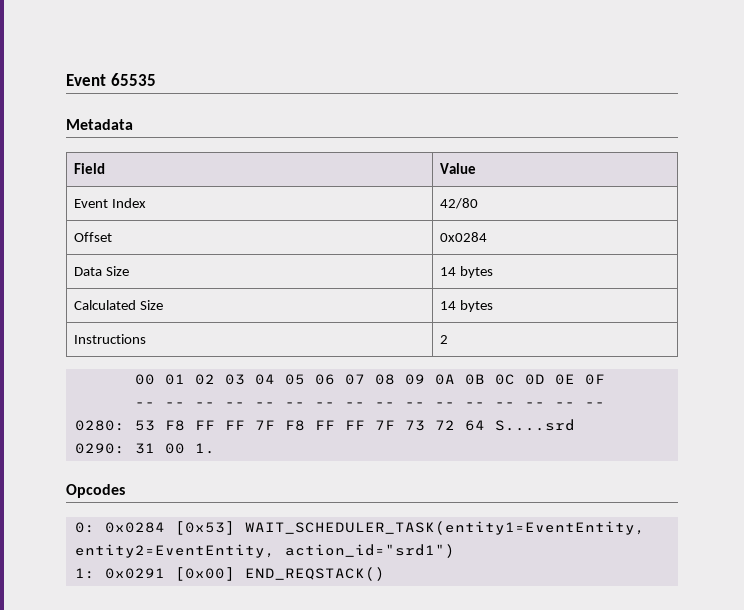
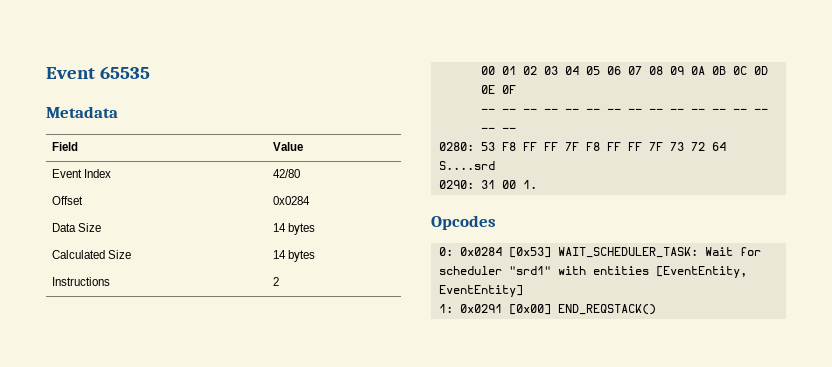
- 0: 0x0284 [0x53] WAIT_SCHEDULER_TASK(entity1=EventEntity, entity2=EventEntity, action_id="srd1")
+ 0: 0x0284 [0x53] WAIT_SCHEDULER_TASK: Wait for scheduler "srd1" with entities [EventEntity, EventEntity]

